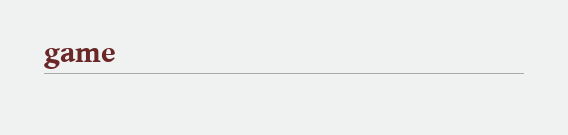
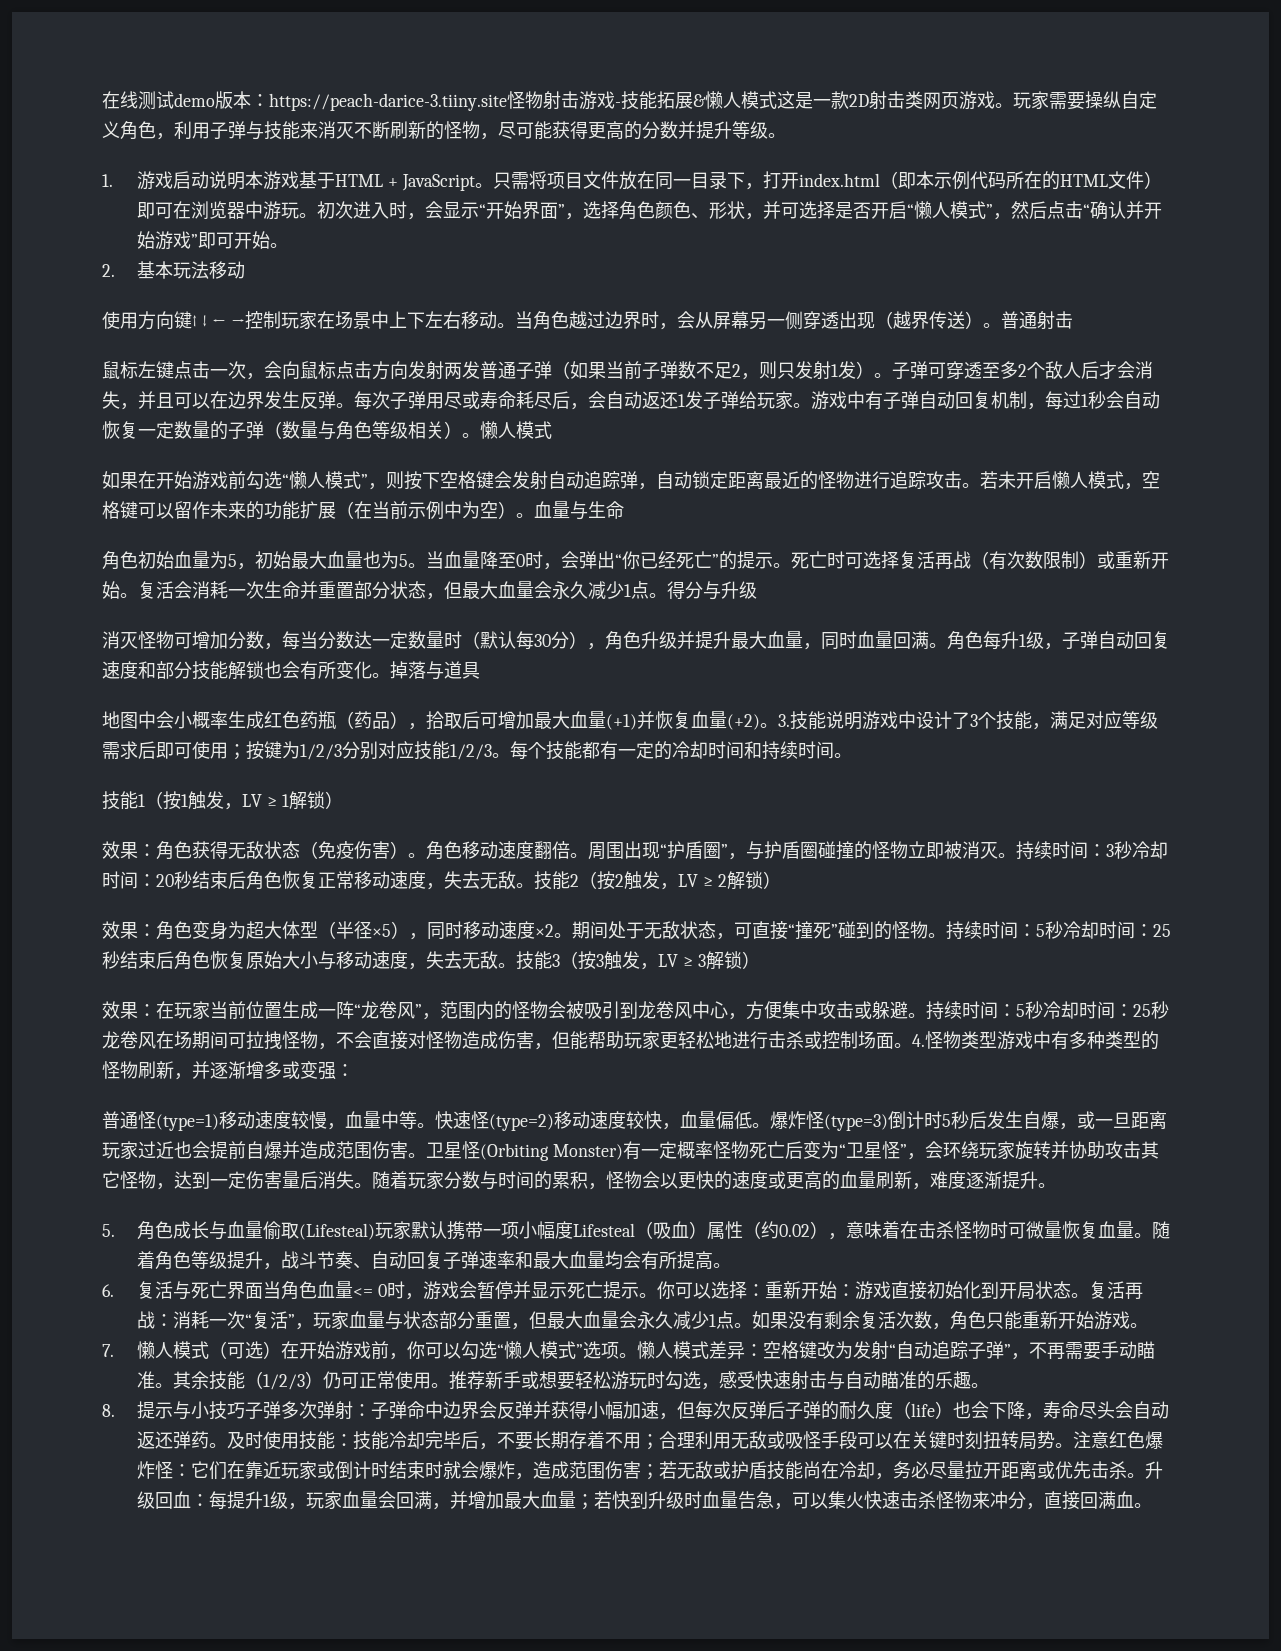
- game
+ 在线测试demo版本：https://peach-darice-3.tiiny.site怪物射击游戏-技能拓展&懒人模式这是一款2D射击类网页游戏。玩家需要操纵自定义角色，利用子弹与技能来消灭不断刷新的怪物，尽可能获得更高的分数并提升等级。
+ 1.游戏启动说明本游戏基于HTML + JavaScript。只需将项目文件放在同一目录下，打开index.html（即本示例代码所在的HTML文件）即可在浏览器中游玩。初次进入时，会显示“开始界面”，选择角色颜色、形状，并可选择是否开启“懒人模式”，然后点击“确认并开始游戏”即可开始。
+ 2.基本玩法移动
+ 使用方向键↑ ↓ ← →控制玩家在场景中上下左右移动。当角色越过边界时，会从屏幕另一侧穿透出现（越界传送）。普通射击
+ 鼠标左键点击一次，会向鼠标点击方向发射两发普通子弹（如果当前子弹数不足2，则只发射1发）。子弹可穿透至多2个敌人后才会消失，并且可以在边界发生反弹。每次子弹用尽或寿命耗尽后，会自动返还1发子弹给玩家。游戏中有子弹自动回复机制，每过1秒会自动恢复一定数量的子弹（数量与角色等级相关）。懒人模式
+ 如果在开始游戏前勾选“懒人模式”，则按下空格键会发射自动追踪弹，自动锁定距离最近的怪物进行追踪攻击。若未开启懒人模式，空格键可以留作未来的功能扩展（在当前示例中为空）。血量与生命
+ 角色初始血量为5，初始最大血量也为5。当血量降至0时，会弹出“你已经死亡”的提示。死亡时可选择复活再战（有次数限制）或重新开始。复活会消耗一次生命并重置部分状态，但最大血量会永久减少1点。得分与升级
+ 消灭怪物可增加分数，每当分数达一定数量时（默认每30分），角色升级并提升最大血量，同时血量回满。角色每升1级，子弹自动回复速度和部分技能解锁也会有所变化。掉落与道具
+ 地图中会小概率生成红色药瓶（药品），拾取后可增加最大血量(+1)并恢复血量(+2)。3.技能说明游戏中设计了3个技能，满足对应等级需求后即可使用；按键为1/2/3分别对应技能1/2/3。每个技能都有一定的冷却时间和持续时间。
+ 技能1（按1触发，LV ≥ 1解锁）
+ 效果：角色获得无敌状态（免疫伤害）。角色移动速度翻倍。周围出现“护盾圈”，与护盾圈碰撞的怪物立即被消灭。持续时间：3秒冷却时间：20秒结束后角色恢复正常移动速度，失去无敌。技能2（按2触发，LV ≥ 2解锁）
+ 效果：角色变身为超大体型（半径×5），同时移动速度×2。期间处于无敌状态，可直接“撞死”碰到的怪物。持续时间：5秒冷却时间：25秒结束后角色恢复原始大小与移动速度，失去无敌。技能3（按3触发，LV ≥ 3解锁）
+ 效果：在玩家当前位置生成一阵“龙卷风”，范围内的怪物会被吸引到龙卷风中心，方便集中攻击或躲避。持续时间：5秒冷却时间：25秒龙卷风在场期间可拉拽怪物，不会直接对怪物造成伤害，但能帮助玩家更轻松地进行击杀或控制场面。4.怪物类型游戏中有多种类型的怪物刷新，并逐渐增多或变强：
+ 普通怪(type=1)移动速度较慢，血量中等。快速怪(type=2)移动速度较快，血量偏低。爆炸怪(type=3)倒计时5秒后发生自爆，或一旦距离玩家过近也会提前自爆并造成范围伤害。卫星怪(Orbiting Monster)有一定概率怪物死亡后变为“卫星怪”，会环绕玩家旋转并协助攻击其它怪物，达到一定伤害量后消失。随着玩家分数与时间的累积，怪物会以更快的速度或更高的血量刷新，难度逐渐提升。
+ 5.角色成长与血量偷取(Lifesteal)玩家默认携带一项小幅度Lifesteal（吸血）属性（约0.02），意味着在击杀怪物时可微量恢复血量。随着角色等级提升，战斗节奏、自动回复子弹速率和最大血量均会有所提高。
+ 6.复活与死亡界面当角色血量<= 0时，游戏会暂停并显示死亡提示。你可以选择：重新开始：游戏直接初始化到开局状态。复活再战：消耗一次“复活”，玩家血量与状态部分重置，但最大血量会永久减少1点。如果没有剩余复活次数，角色只能重新开始游戏。
+ 7.懒人模式（可选）在开始游戏前，你可以勾选“懒人模式”选项。懒人模式差异：空格键改为发射“自动追踪子弹”，不再需要手动瞄准。其余技能（1/2/3）仍可正常使用。推荐新手或想要轻松游玩时勾选，感受快速射击与自动瞄准的乐趣。
+ 8.提示与小技巧子弹多次弹射：子弹命中边界会反弹并获得小幅加速，但每次反弹后子弹的耐久度（life）也会下降，寿命尽头会自动返还弹药。及时使用技能：技能冷却完毕后，不要长期存着不用；合理利用无敌或吸怪手段可以在关键时刻扭转局势。注意红色爆炸怪：它们在靠近玩家或倒计时结束时就会爆炸，造成范围伤害；若无敌或护盾技能尚在冷却，务必尽量拉开距离或优先击杀。升级回血：每提升1级，玩家血量会回满，并增加最大血量；若快到升级时血量告急，可以集火快速击杀怪物来冲分，直接回满血。

